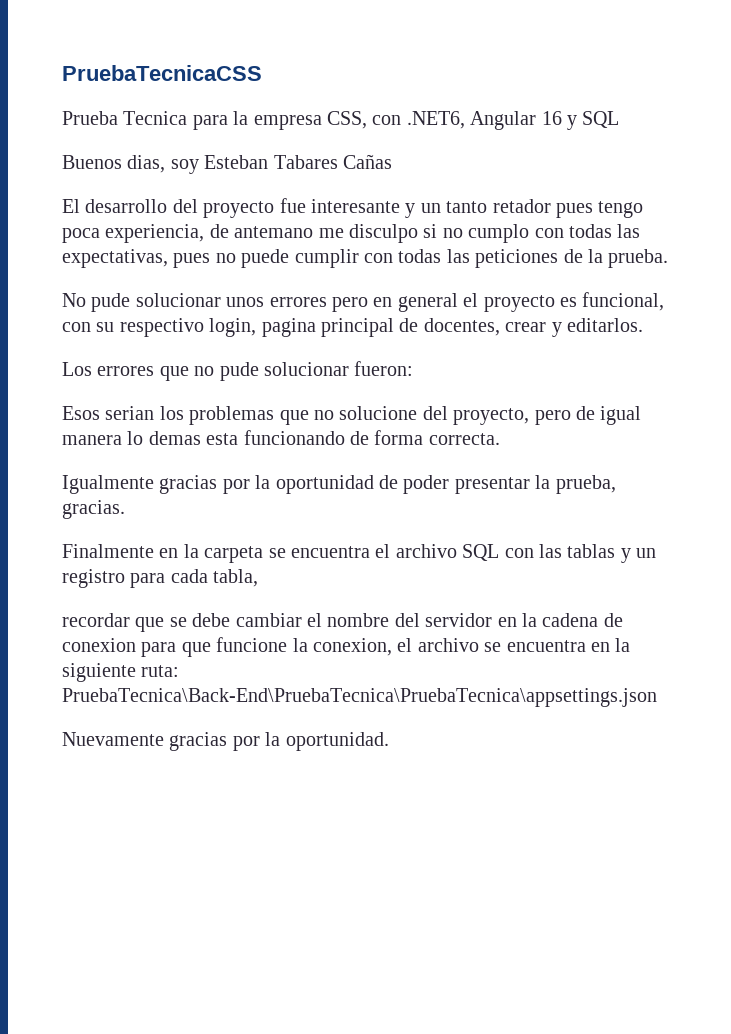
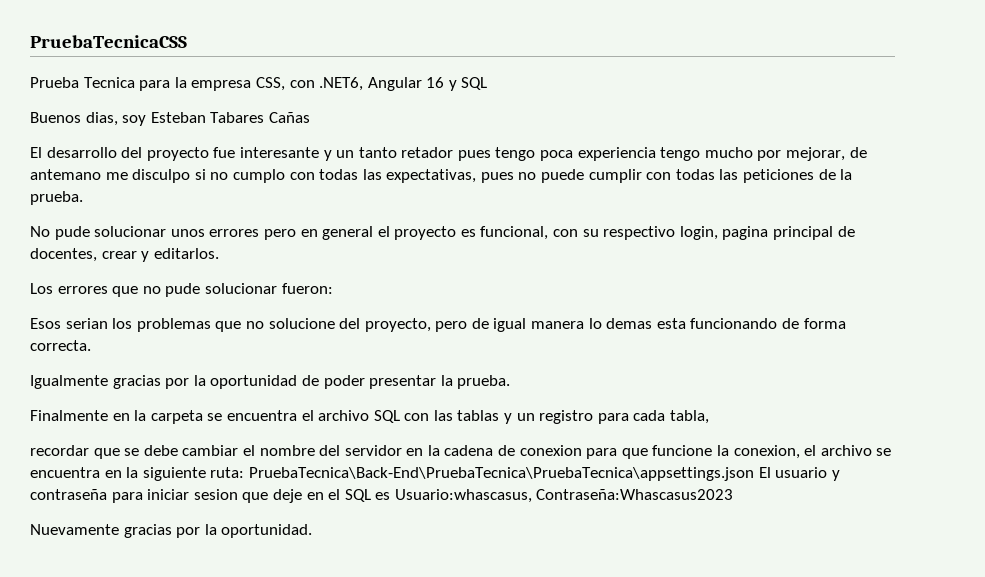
- El desarrollo del proyecto fue interesante y un tanto retador pues tengo poca experiencia, de antemano me disculpo si no cumplo con todas las expectativas, pues no puede cumplir con todas las peticiones de la prueba.
+ El desarrollo del proyecto fue interesante y un tanto retador pues tengo poca experiencia tengo mucho por mejorar, de antemano me disculpo si no cumplo con todas las expectativas, pues no puede cumplir con todas las peticiones de la prueba.
- Igualmente gracias por la oportunidad de poder presentar la prueba, gracias.
+ Igualmente gracias por la oportunidad de poder presentar la prueba.
- recordar que se debe cambiar el nombre del servidor en la cadena de conexion para que funcione la conexion, el archivo se encuentra en la siguiente ruta: PruebaTecnica\Back-End\PruebaTecnica\PruebaTecnica\appsettings.json
+ recordar que se debe cambiar el nombre del servidor en la cadena de conexion para que funcione la conexion, el archivo se encuentra en la siguiente ruta: PruebaTecnica\Back-End\PruebaTecnica\PruebaTecnica\appsettings.json El usuario y contraseña para iniciar sesion que deje en el SQL es Usuario:whascasus, Contraseña:Whascasus2023

